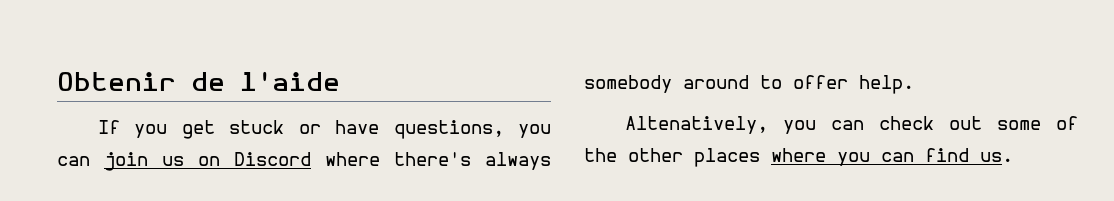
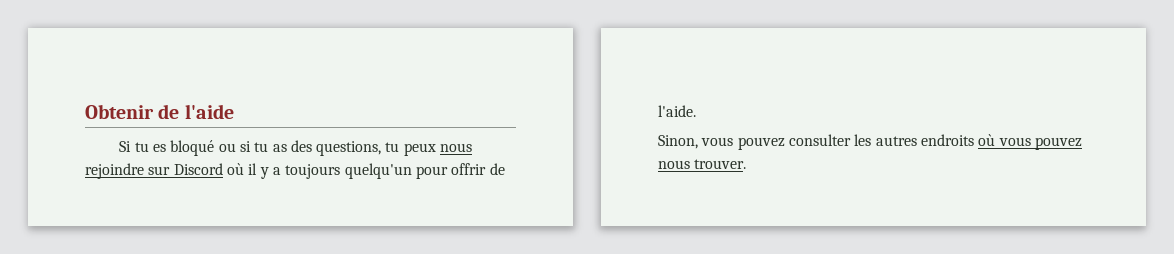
- If you get stuck or have questions, you can join us on Discord where there's always somebody around to offer help.
- Altenatively, you can check out some of the other places where you can find us.
+ Si tu es bloqué ou si tu as des questions, tu peux nous rejoindre sur Discord où il y a toujours quelqu'un pour offrir de l'aide.
+ Sinon, vous pouvez consulter les autres endroits où vous pouvez nous trouver.

